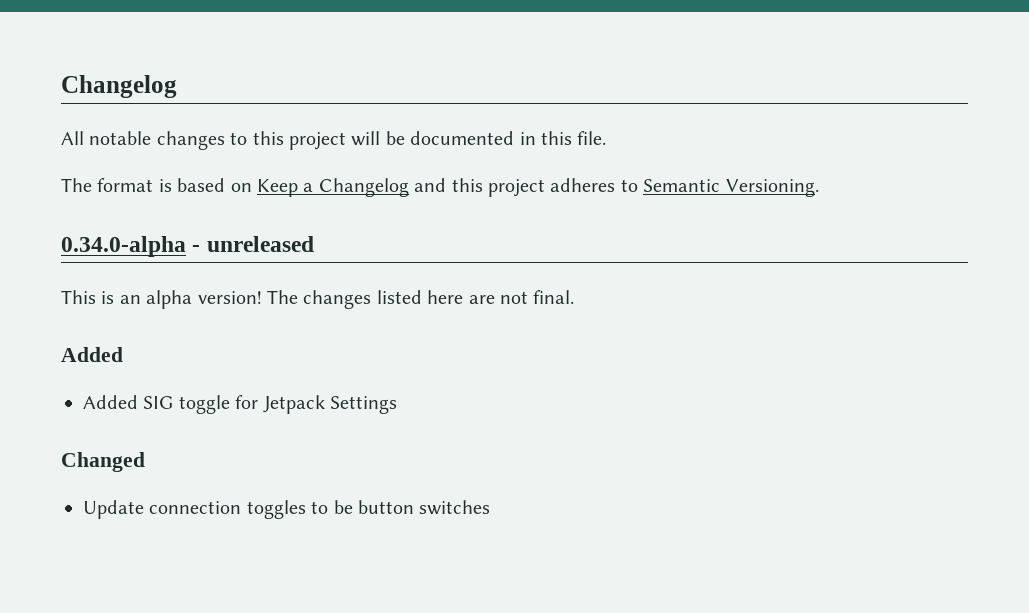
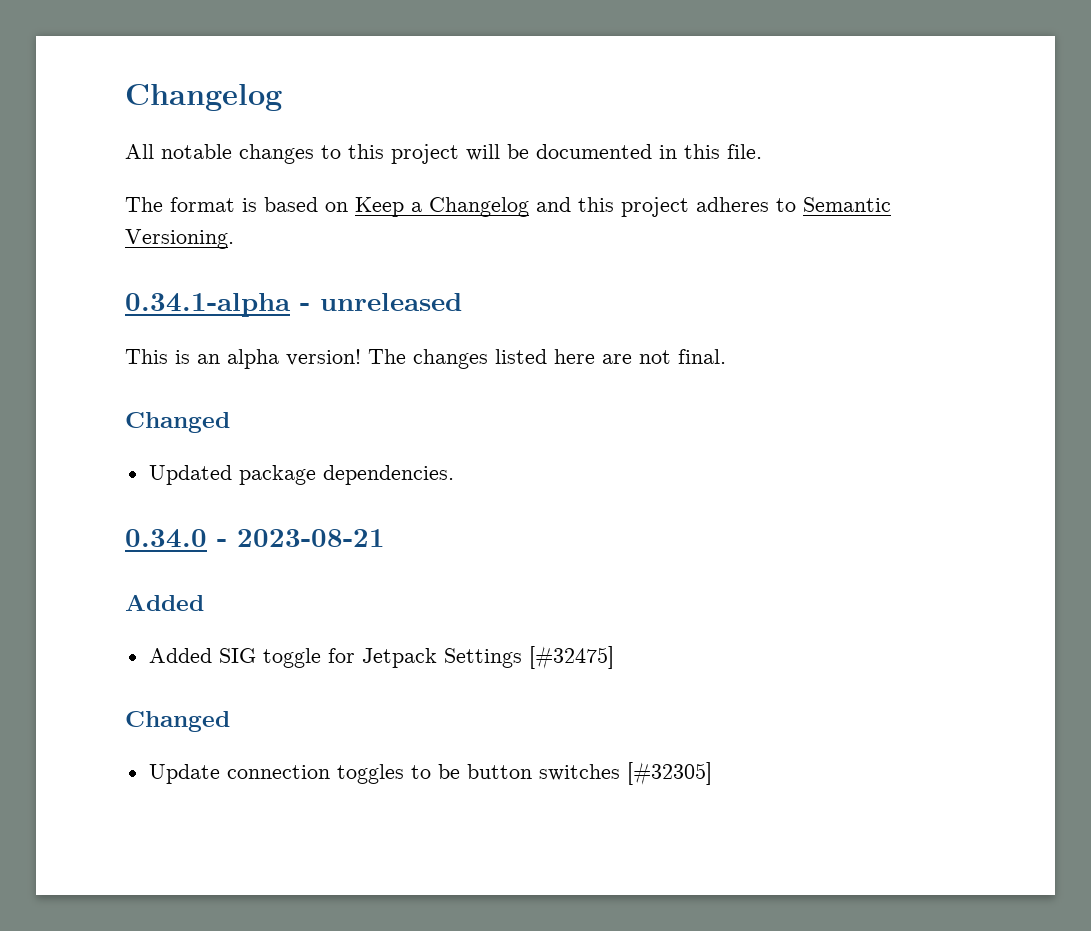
- 0.34.0-alpha - unreleased
+ 0.34.1-alpha - unreleased
  The changes listed here are not final.
+ Changed
+ Updated package dependencies.
+ 0.34.0 - 2023-08-21
- Added SIG toggle for Jetpack Settings
+ Added SIG toggle for Jetpack Settings [#32475]
- Update connection toggles to be button switches
+ Update connection toggles to be button switches [#32305]

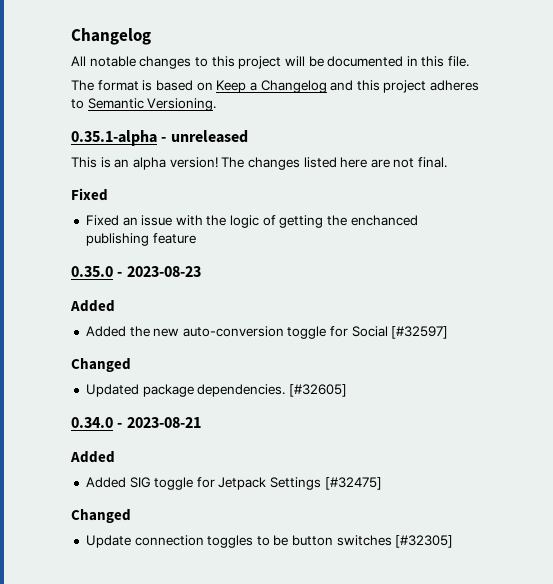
- 0.34.1-alpha - unreleased
+ 0.35.1-alpha - unreleased
  The changes listed here are not final.
+ Fixed
+ Fixed an issue with the logic of getting the enchanced publishing feature
+ 0.35.0 - 2023-08-23
+ Added
+ Added the new auto-conversion toggle for Social [#32597]
+ [#32605]

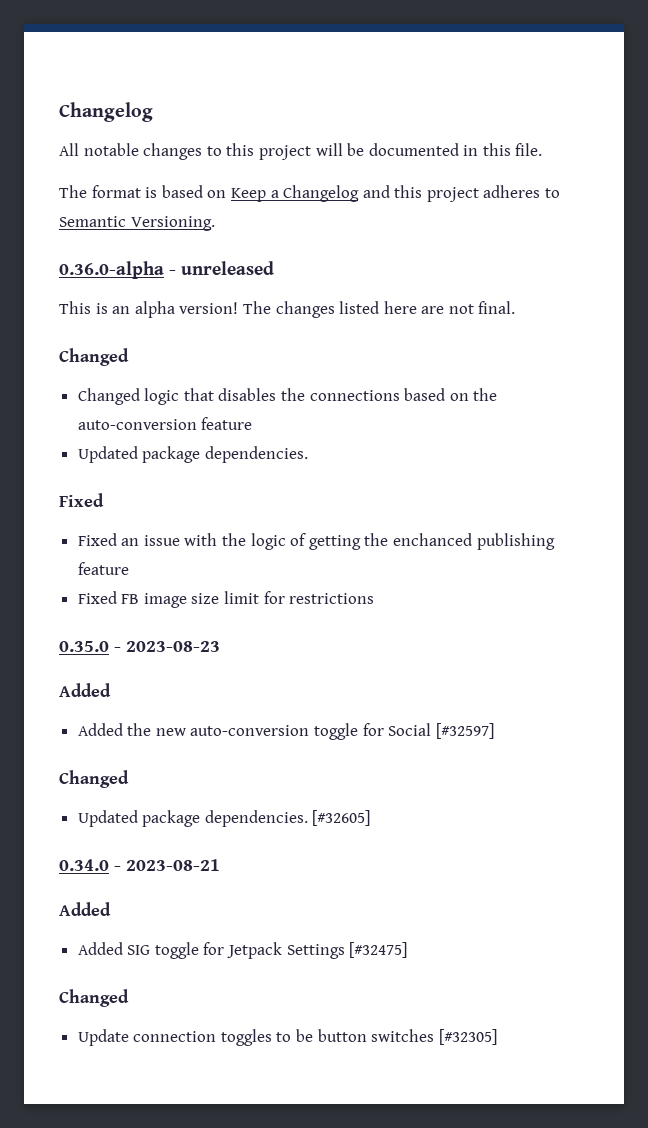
- 0.35.1-alpha - unreleased
+ 0.36.0-alpha - unreleased
  The changes listed here are not final.
+ Changed
+ Changed logic that disables the connections based on the auto-conversion feature
+ Updated package dependencies.
+ Fixed FB image size limit for restrictions

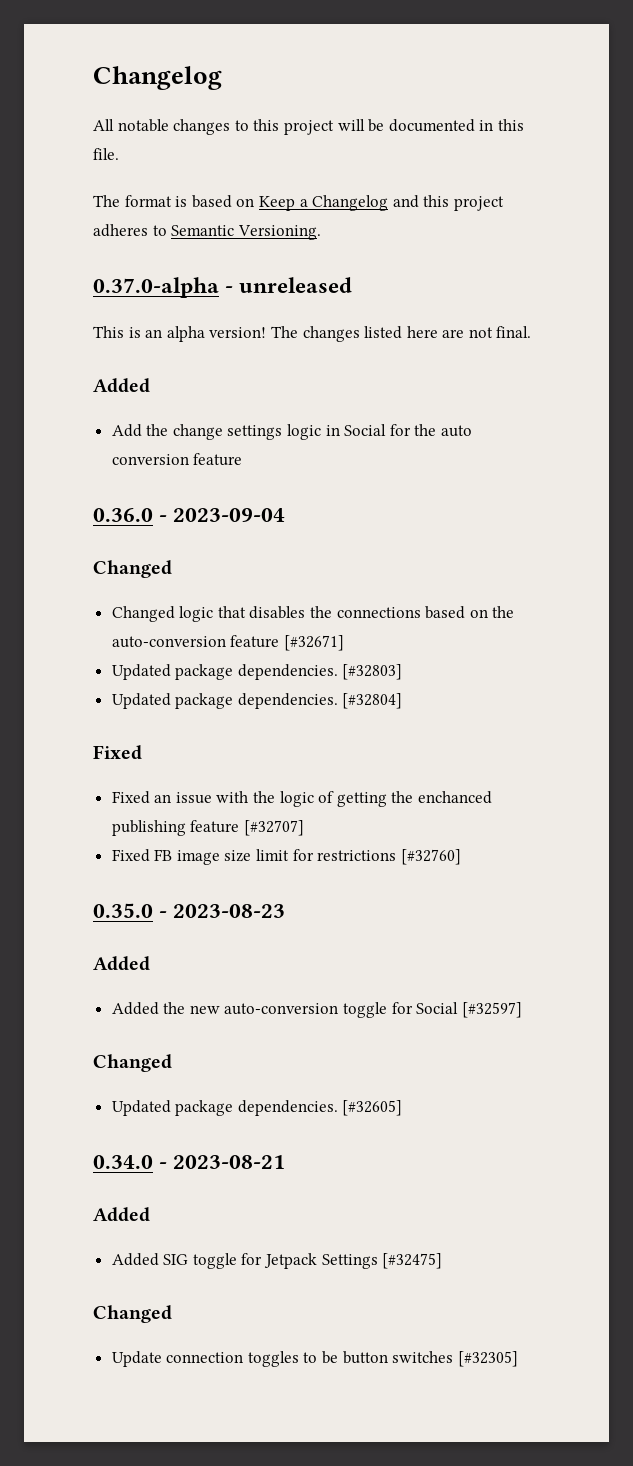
- 0.36.0-alpha - unreleased
+ 0.37.0-alpha - unreleased
  The changes listed here are not final.
+ Added
+ Add the change settings logic in Social for the auto conversion feature
+ 0.36.0 - 2023-09-04
- Changed logic that disables the connections based on the auto-conversion feature
- Updated package dependencies.
+ Changed logic that disables the connections based on the auto-conversion feature [#32671]
+ Updated package dependencies. [#32803]
+ Updated package dependencies. [#32804]
- Fixed an issue with the logic of getting the enchanced publishing feature
+ Fixed an issue with the logic of getting the enchanced publishing feature [#32707]
- Fixed FB image size limit for restrictions
+ Fixed FB image size limit for restrictions [#32760]

